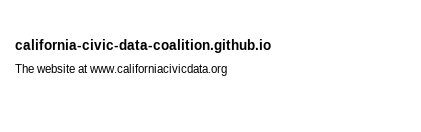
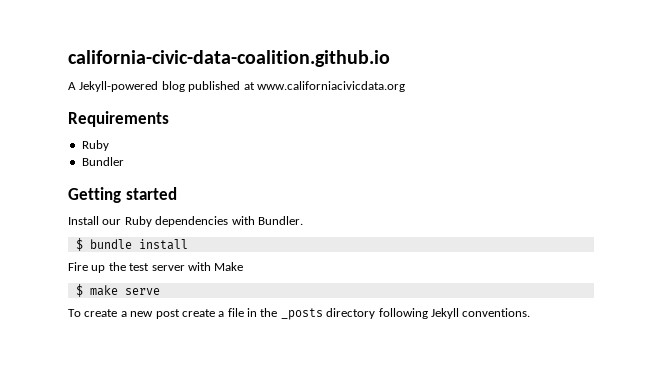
- The website at www.californiacivicdata.org
+ A Jekyll-powered blog published at www.californiacivicdata.org
+ Requirements
+ Ruby
+ Bundler
+ Getting started
+ Install our Ruby dependencies with Bundler.
+ $ bundle install
+ Fire up the test server with Make
+ $ make serve
+ To create a new post create a file in the _posts directory following Jekyll conventions.

